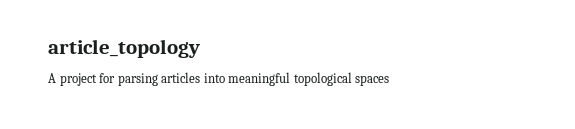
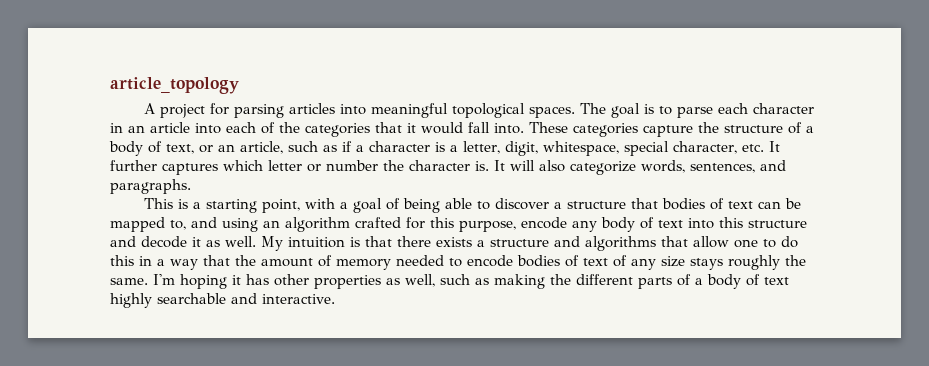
- A project for parsing articles into meaningful topological spaces
+ A project for parsing articles into meaningful topological spaces. The goal is to parse each character in an article into each of the categories that it would fall into. These categories capture the structure of a body of text, or an article, such as if a character is a letter, digit, whitespace, special character, etc. It further captures which letter or number the character is. It will also categorize words, sentences, and paragraphs.
+ This is a starting point, with a goal of being able to discover a structure that bodies of text can be mapped to, and using an algorithm crafted for this purpose, encode any body of text into this structure and decode it as well. My intuition is that there exists a structure and algorithms that allow one to do this in a way that the amount of memory needed to encode bodies of text of any size stays roughly the same. I'm hoping it has other properties as well, such as making the different parts of a body of text highly searchable and interactive.

